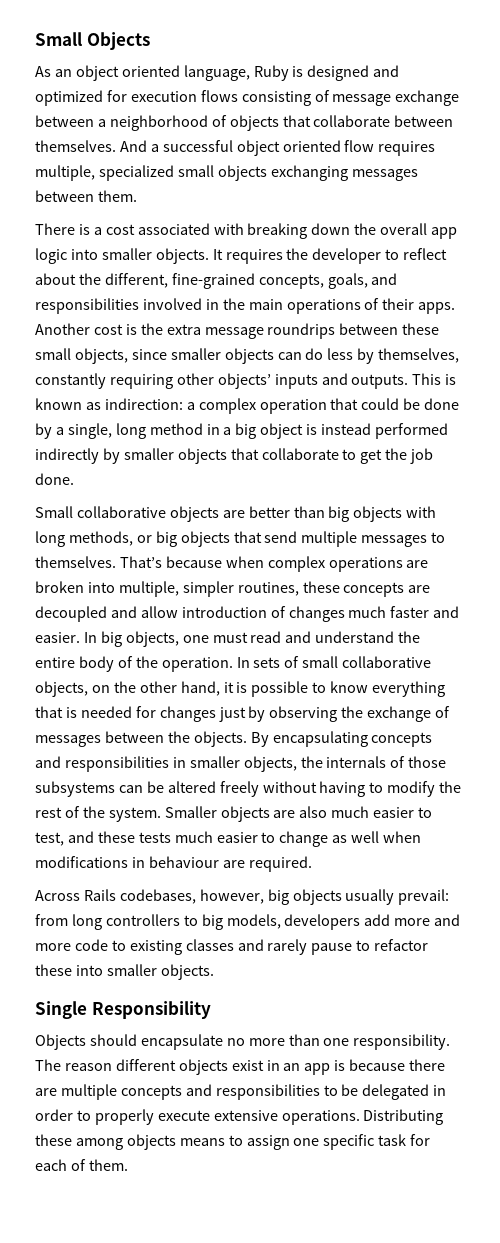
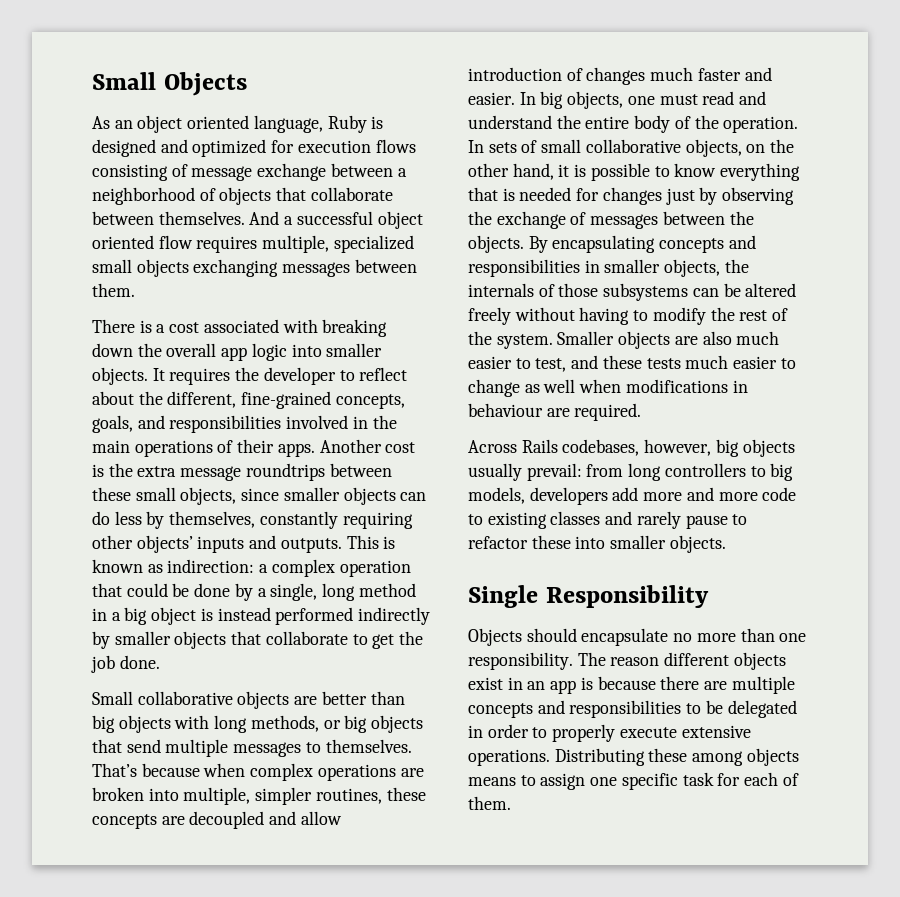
- Another cost is the extra message roundrips between these small objects, since smaller objects can do less by themselves, constantly requiring other objects’ inputs and outputs.
+ Another cost is the extra message roundtrips between these small objects, since smaller objects can do less by themselves, constantly requiring other objects’ inputs and outputs.

